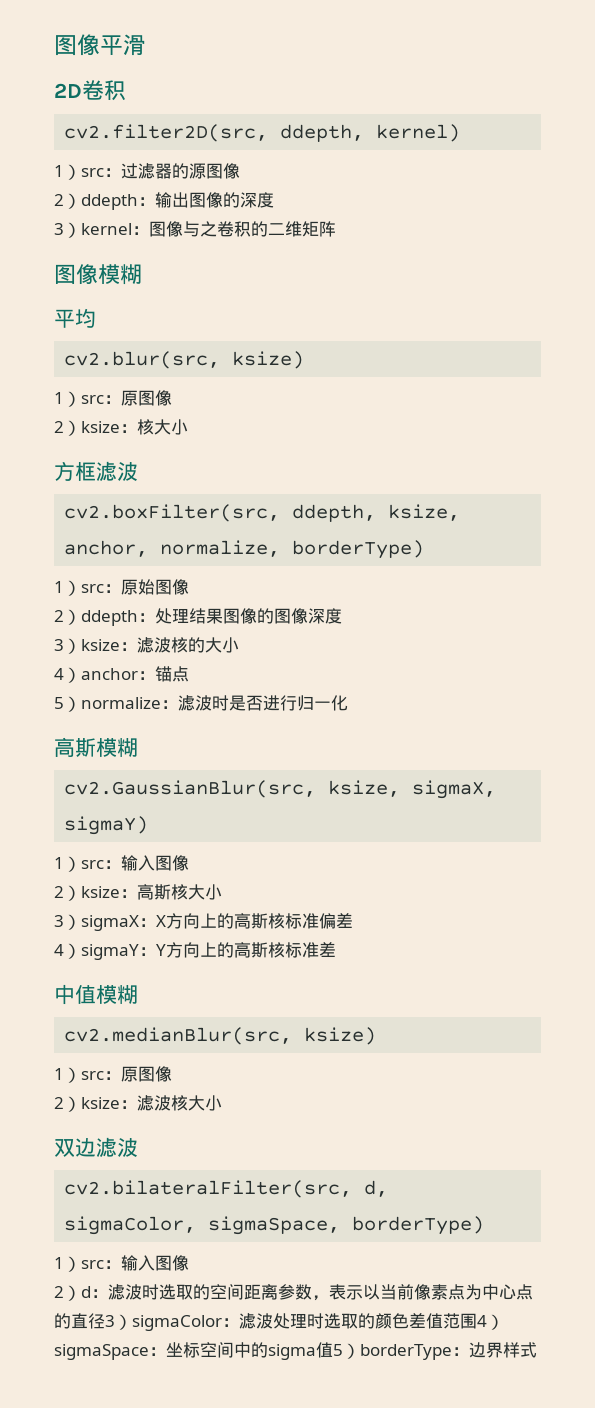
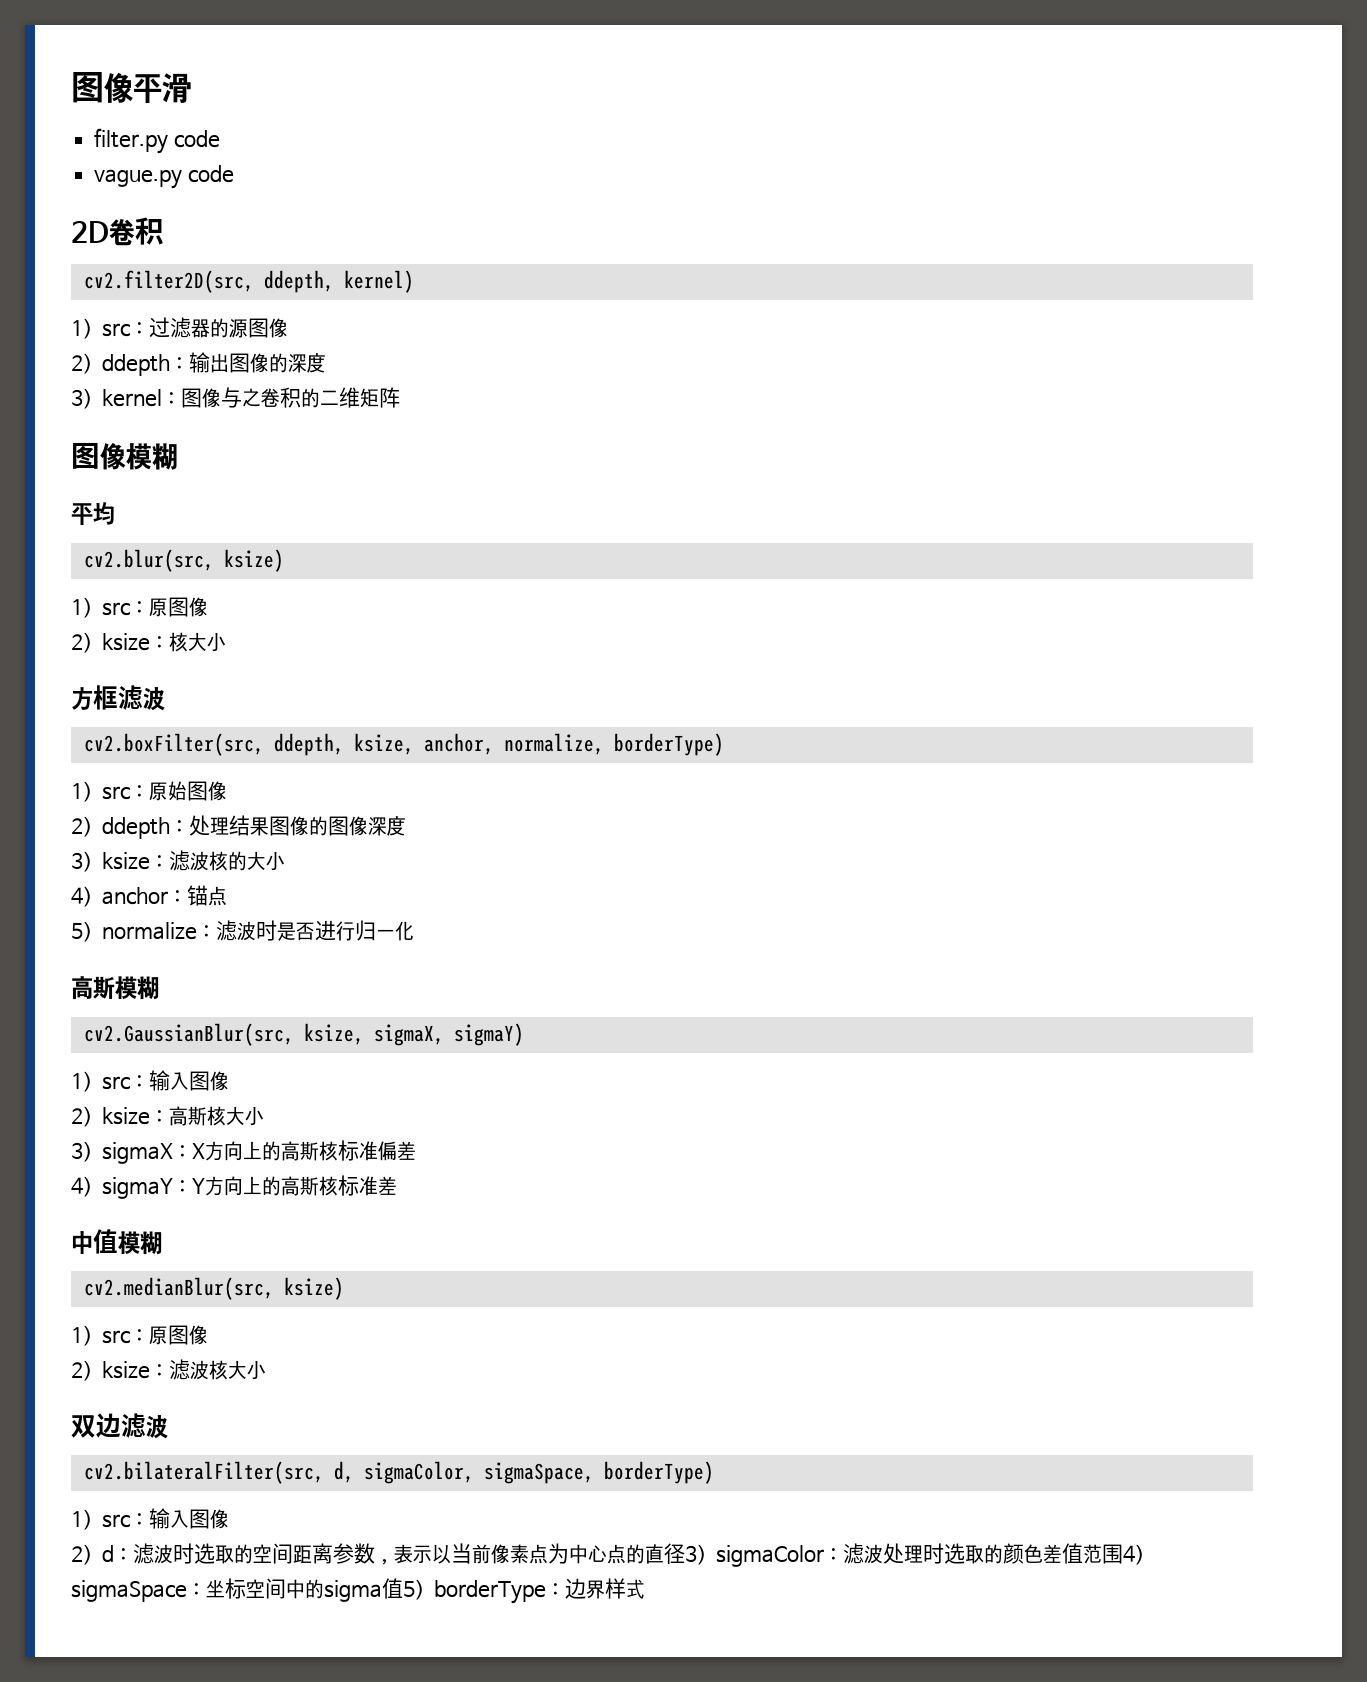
+ filter.py code
+ vague.py code

